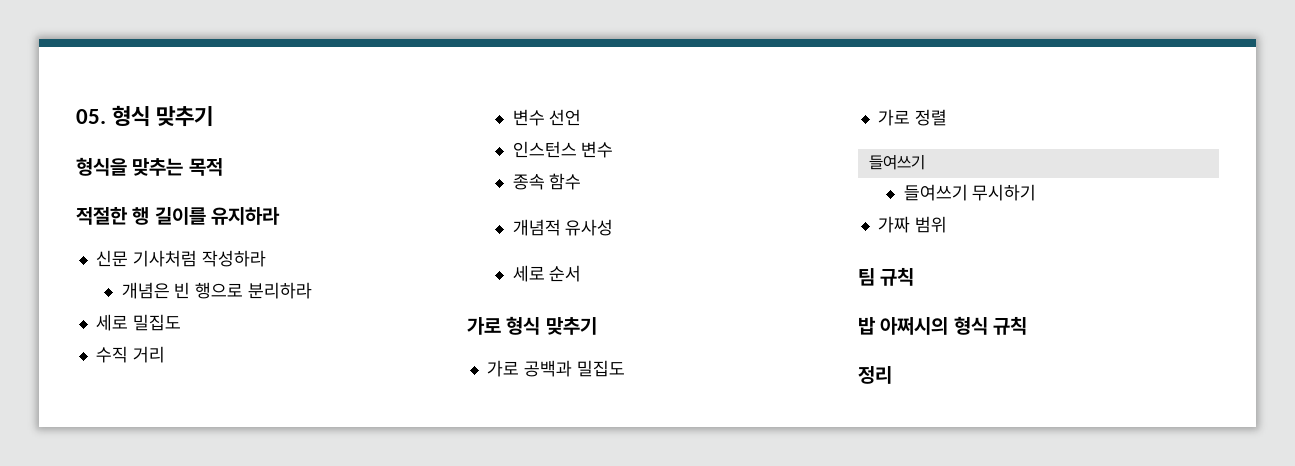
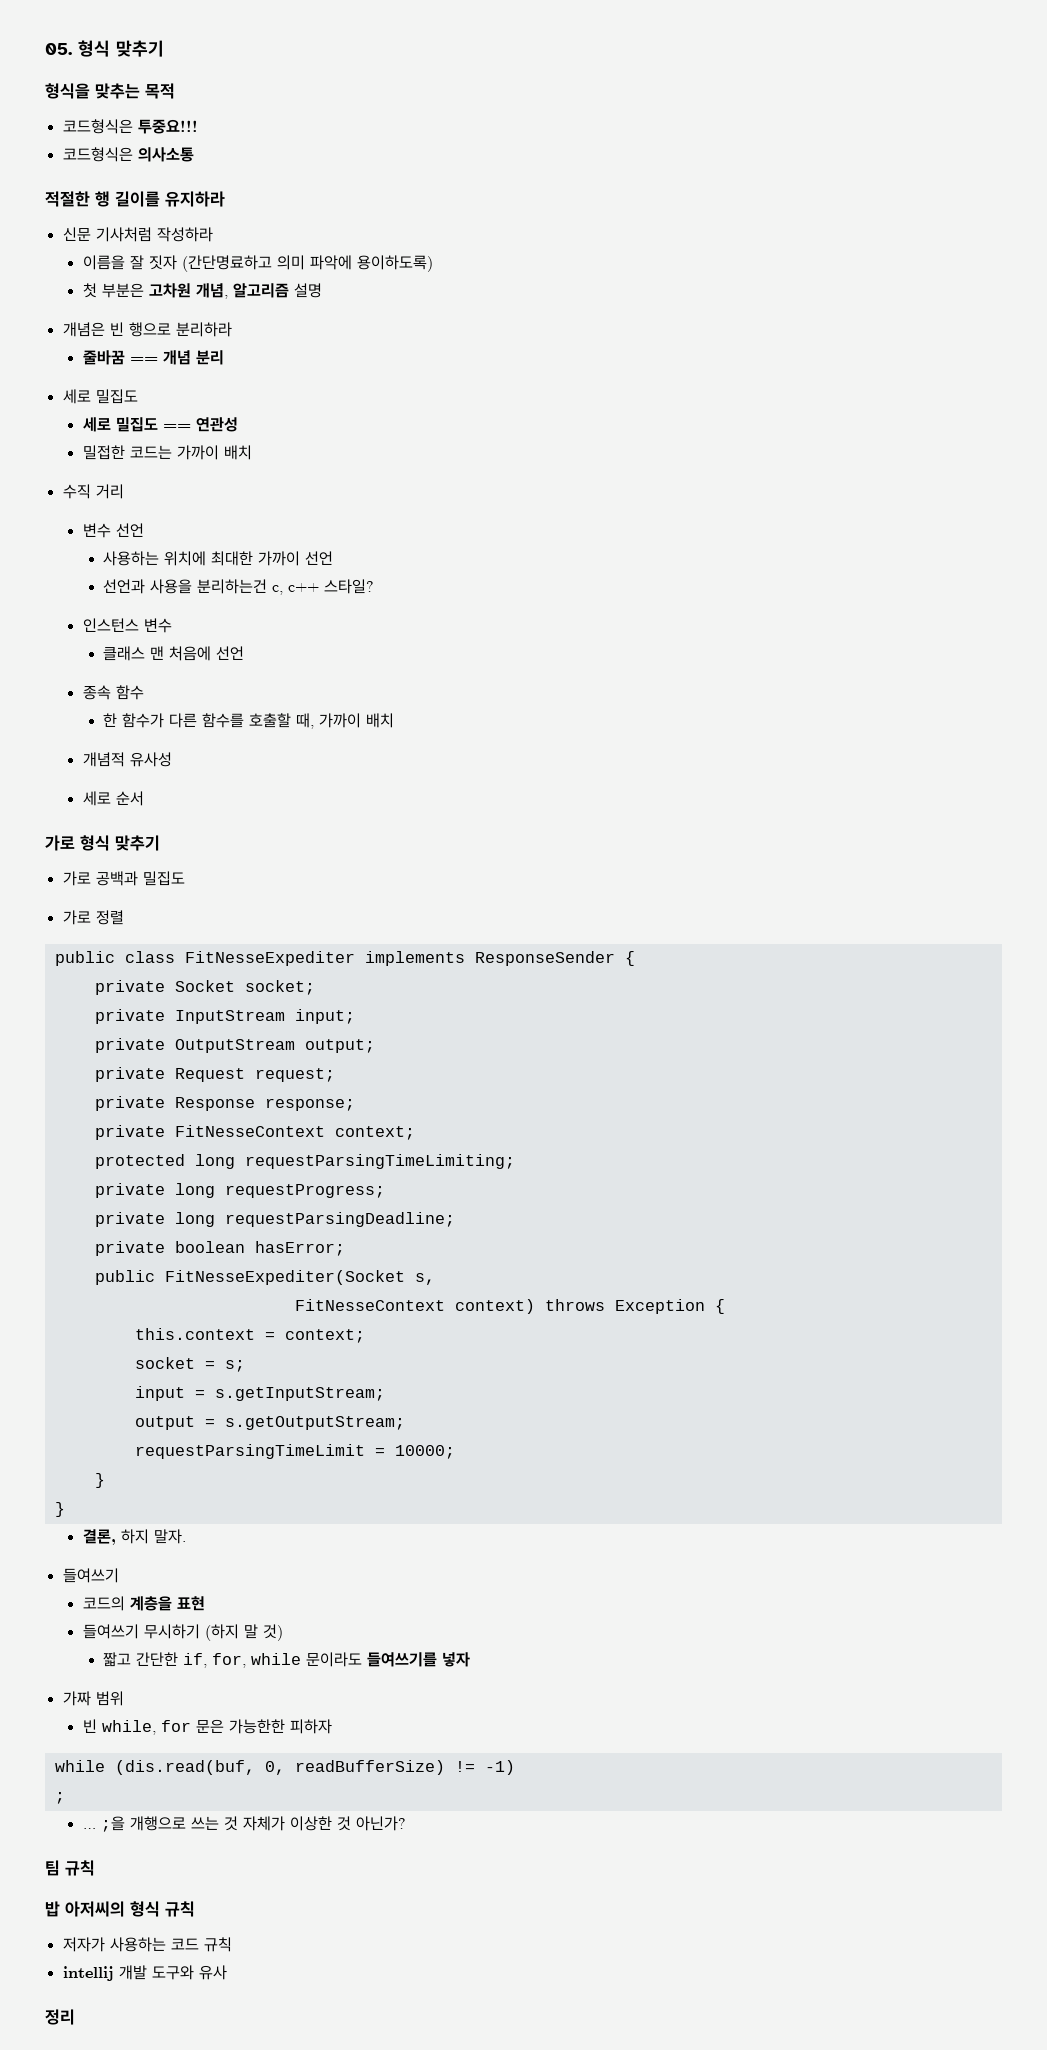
+ 코드형식은 투중요!!!
+ 코드형식은 의사소통
+ 이름을 잘 짓자 (간단명료하고 의미 파악에 용이하도록)
+ 첫 부분은 고차원 개념, 알고리즘 설명
  개념은 빈 행으로 분리하라
+ 줄바꿈 == 개념 분리
  세로 밀집도
+ 세로 밀집도 == 연관성
+ 밀접한 코드는 가까이 배치
  수직 거리
  변수 선언
+ 사용하는 위치에 최대한 가까이 선언
+ 선언과 사용을 분리하는건 c, c++ 스타일?
  인스턴스 변수
+ 클래스 맨 처음에 선언
  종속 함수
+ 한 함수가 다른 함수를 호출할 때, 가까이 배치
  가로 정렬
+ public class FitNesseExpediter implements ResponseSender {
+ private Socket socket;
+ private InputStream input;
+ private OutputStream output;
+ private Request request;
+ private Response response;
+ private FitNesseContext context;
+ protected long requestParsingTimeLimiting;
+ private long requestProgress;
+ private long requestParsingDeadline;
+ private boolean hasError;
+ public FitNesseExpediter(Socket s,
+ FitNesseContext context) throws Exception {
+ this.context = context;
+ socket = s;
+ input = s.getInputStream;
+ output = s.getOutputStream;
+ requestParsingTimeLimit = 10000;
+ }
+ }
+ 결론, 하지 말자.
  들여쓰기
- 들여쓰기 무시하기
+ 코드의 계층을 표현
+ 들여쓰기 무시하기 (하지 말 것)
+ 짧고 간단한 if, for, while 문이라도 들여쓰기를 넣자
  가짜 범위
+ 빈 while, for 문은 가능한한 피하자
+ while (dis.read(buf, 0, readBufferSize) != -1)
+ ;
+ … ;을 개행으로 쓰는 것 자체가 이상한 것 아닌가?
- 밥 아쩌시의 형식 규칙
+ 밥 아저씨의 형식 규칙
+ 저자가 사용하는 코드 규칙
+ intellij 개발 도구와 유사

